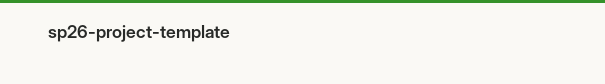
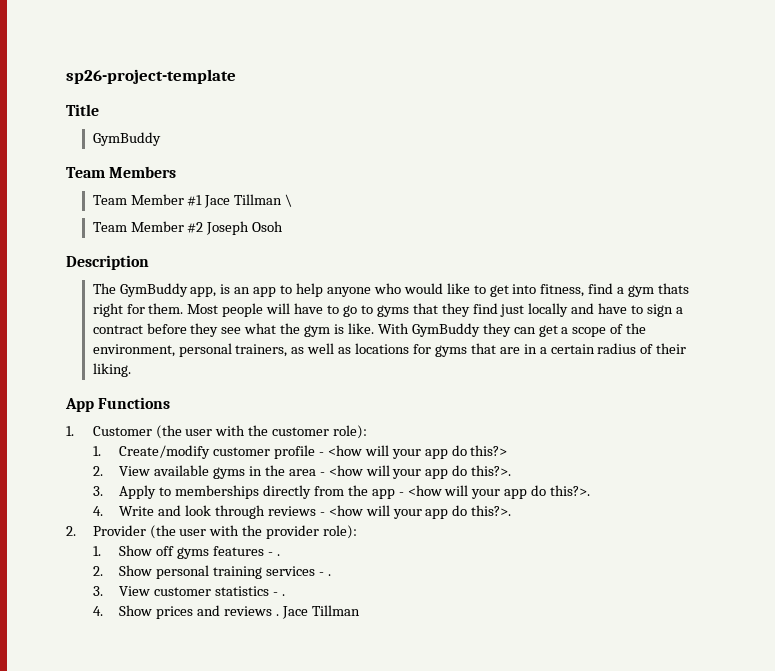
+ Title
+ GymBuddy
+ Team Members
+ Team Member #1 Jace Tillman \
+ Team Member #2 Joseph Osoh
+ Description
+ The GymBuddy app, is an app to help anyone who would like to get into fitness, find a gym thats right for them. Most people will have to go to gyms that they find just locally and have to sign a contract before they see what the gym is like. With GymBuddy they can get a scope of the environment, personal trainers, as well as locations for gyms that are in a certain radius of their liking.
+ App Functions
+ 1. Customer (the user with the customer role):
+ 1. Create/modify customer profile - <how will your app do this?>
+ 2. View available gyms in the area - <how will your app do this?>.
+ 3. Apply to memberships directly from the app - <how will your app do this?>.
+ 4. Write and look through reviews - <how will your app do this?>.
+ 2. Provider (the user with the provider role):
+ 1. Show off gyms features - .
+ 2. Show personal training services - .
+ 3. View customer statistics - .
+ 4. Show prices and reviews . Jace Tillman

